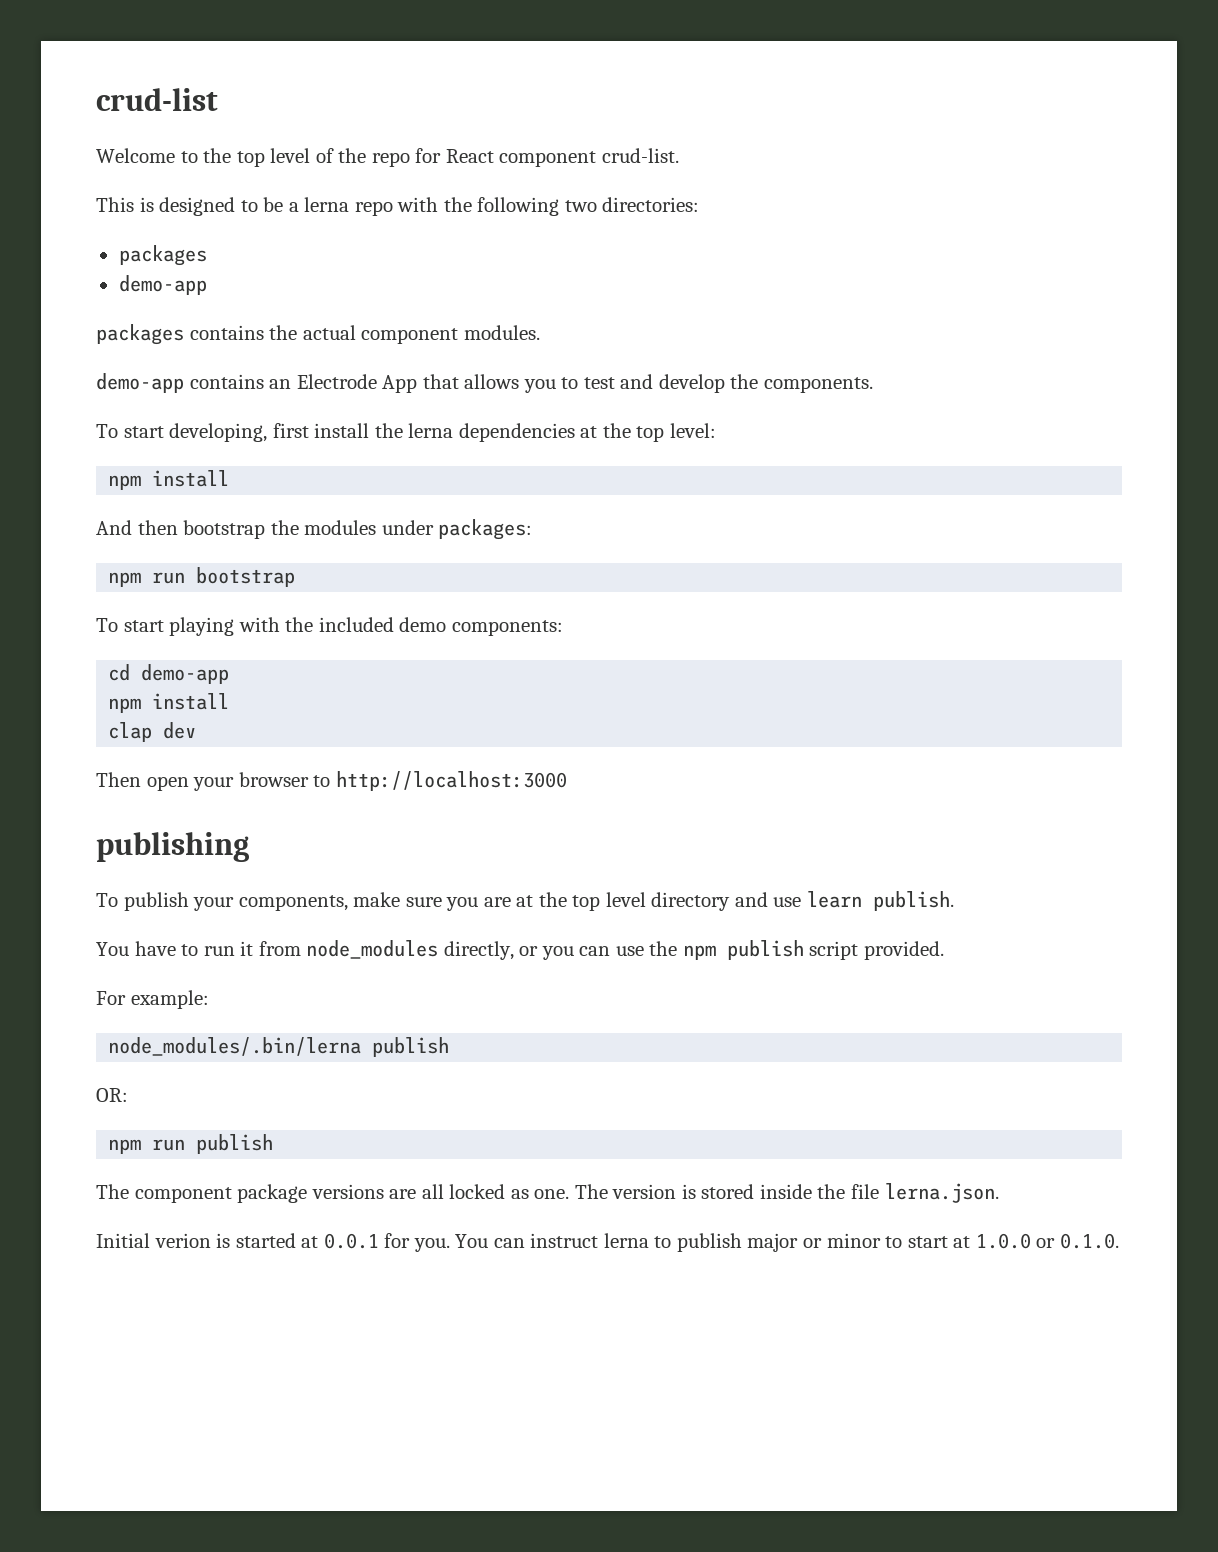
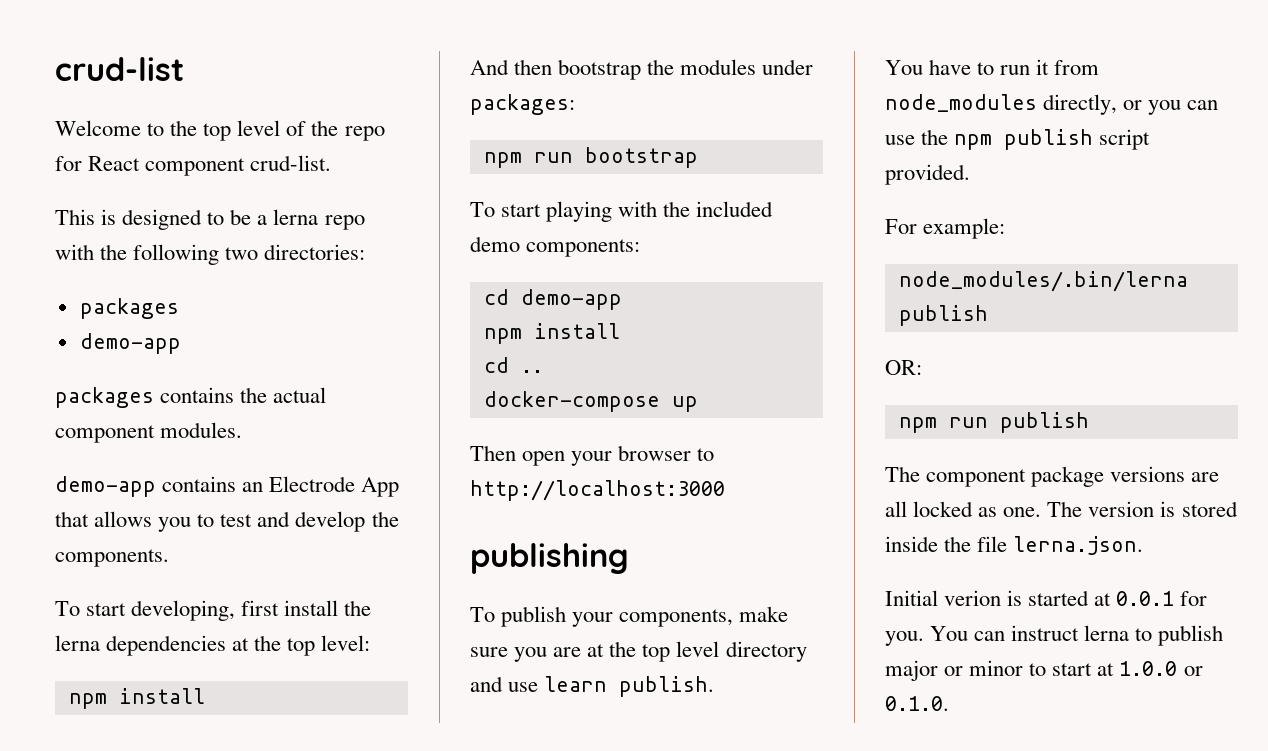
- clap dev
+ cd ..
+ docker-compose up

